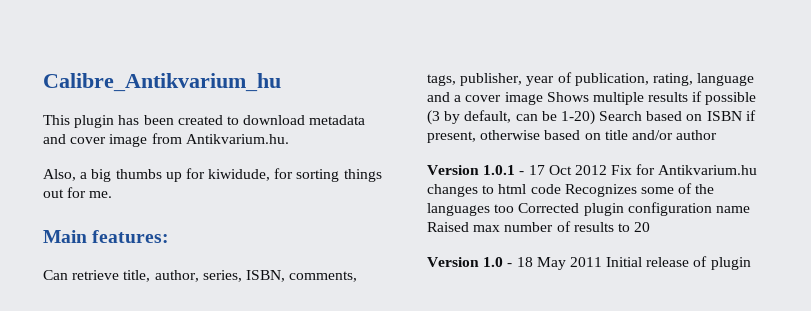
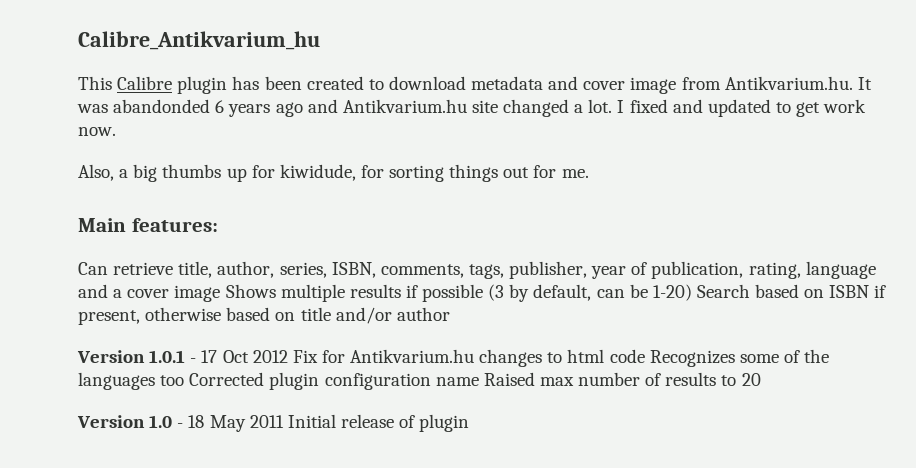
- This plugin has been created to download metadata and cover image from Antikvarium.hu.
+ This Calibre plugin has been created to download metadata and cover image from Antikvarium.hu. It was abandonded 6 years ago and Antikvarium.hu site changed a lot. I fixed and updated to get work now.

